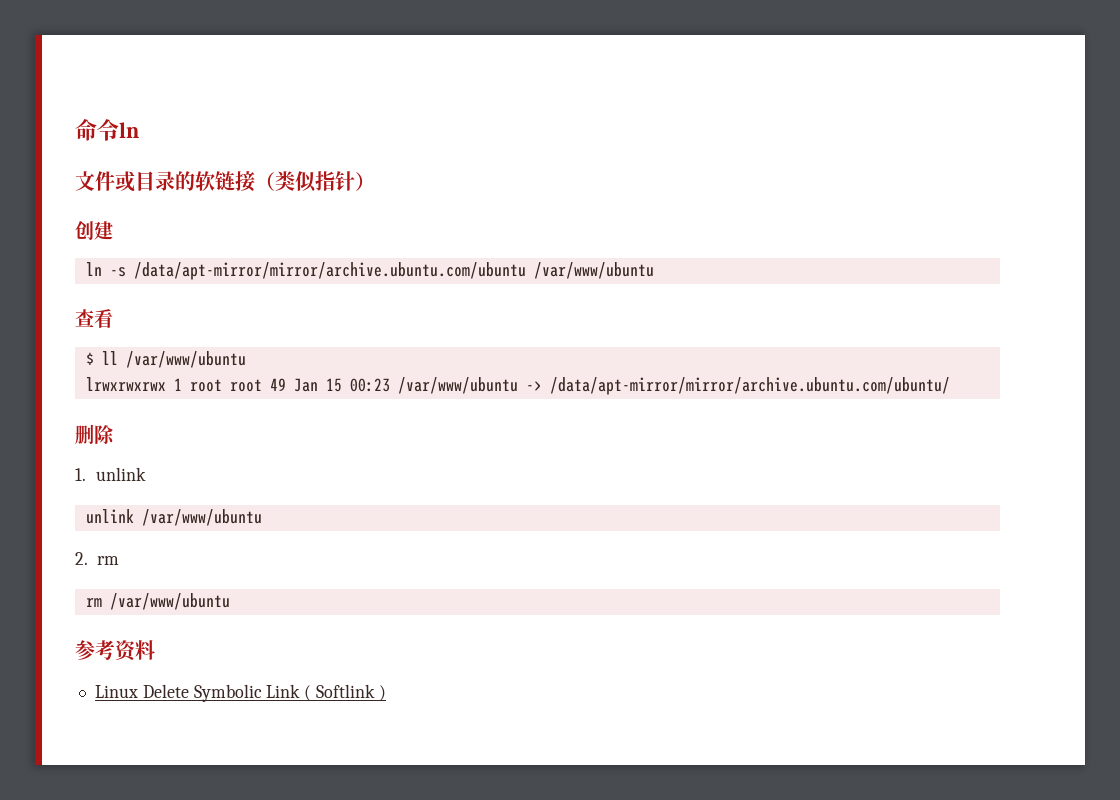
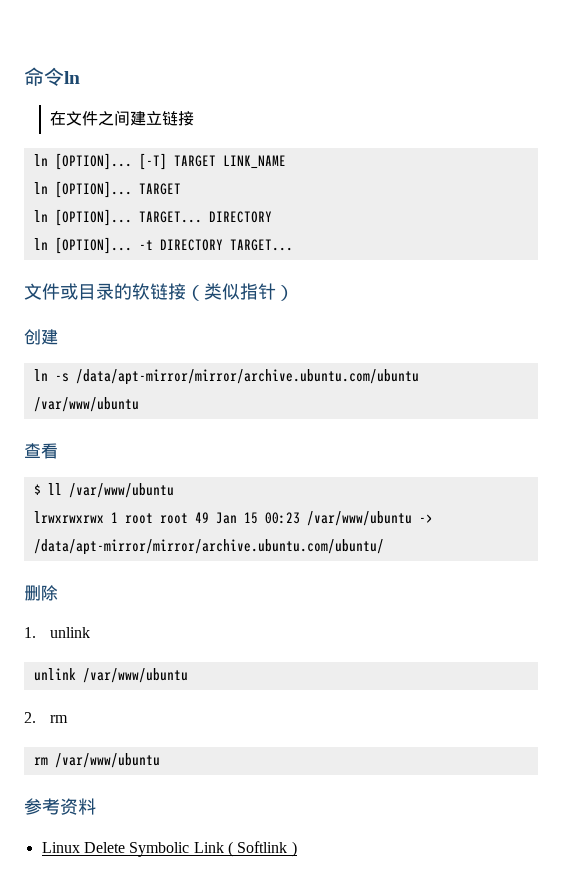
+ 在文件之间建立链接
+ ln [OPTION]... [-T] TARGET LINK_NAME
+ ln [OPTION]... TARGET
+ ln [OPTION]... TARGET... DIRECTORY
+ ln [OPTION]... -t DIRECTORY TARGET...

